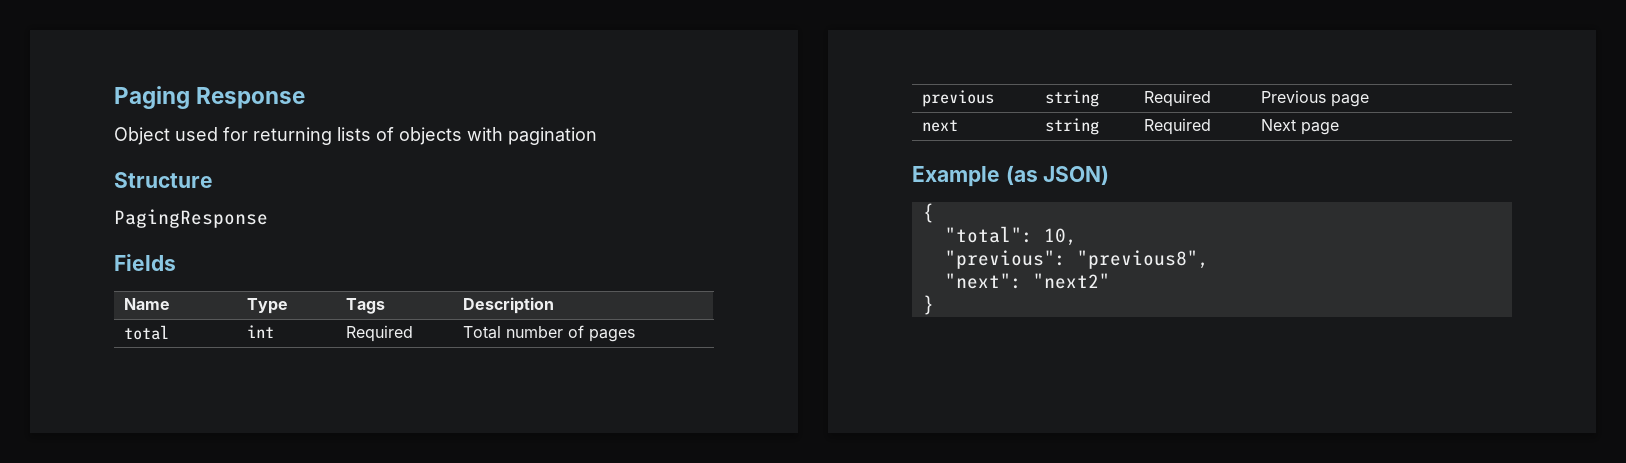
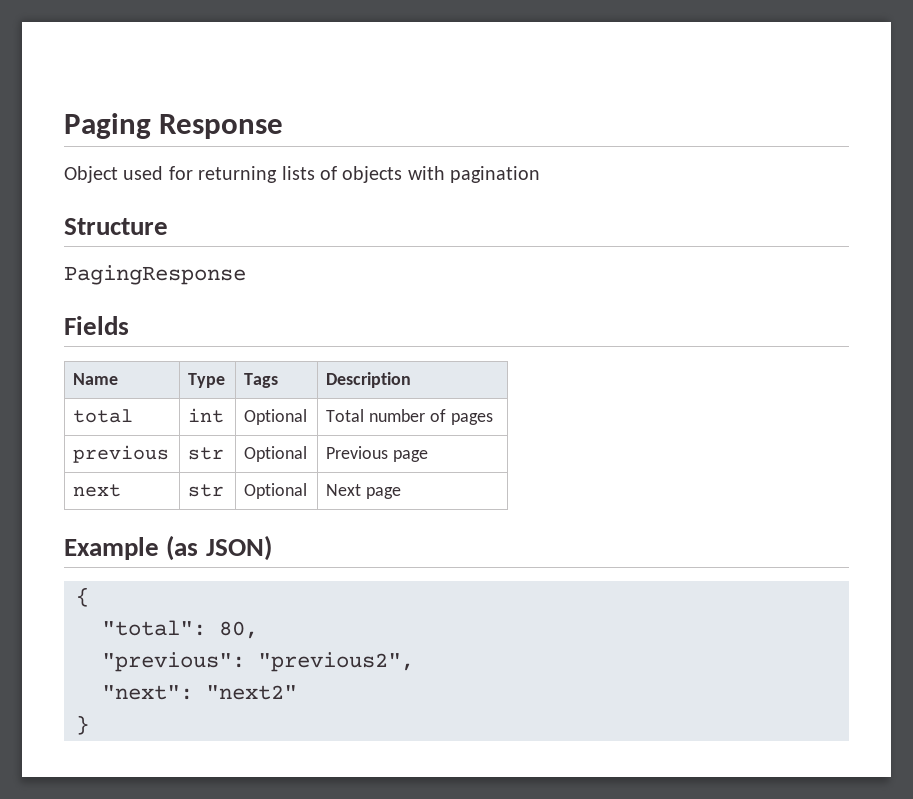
- total | int | Required | Total number of pages
+ total | int | Optional | Total number of pages
- previous | string | Required | Previous page
+ previous | str | Optional | Previous page
- next | string | Required | Next page
+ next | str | Optional | Next page
- "total": 10,
+ "total": 80,
- "previous": "previous8",
+ "previous": "previous2",

